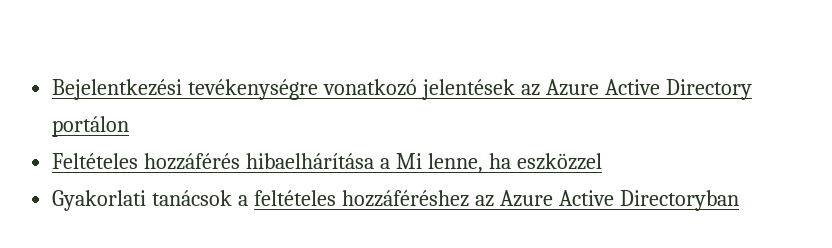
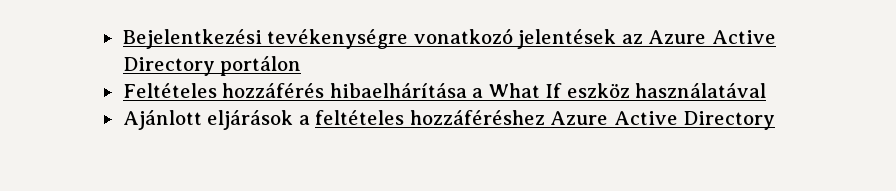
- Feltételes hozzáférés hibaelhárítása a Mi lenne, ha eszközzel
- Gyakorlati tanácsok a feltételes hozzáféréshez az Azure Active Directoryban
+ Feltételes hozzáférés hibaelhárítása a What If eszköz használatával
+ Ajánlott eljárások a feltételes hozzáféréshez Azure Active Directory

